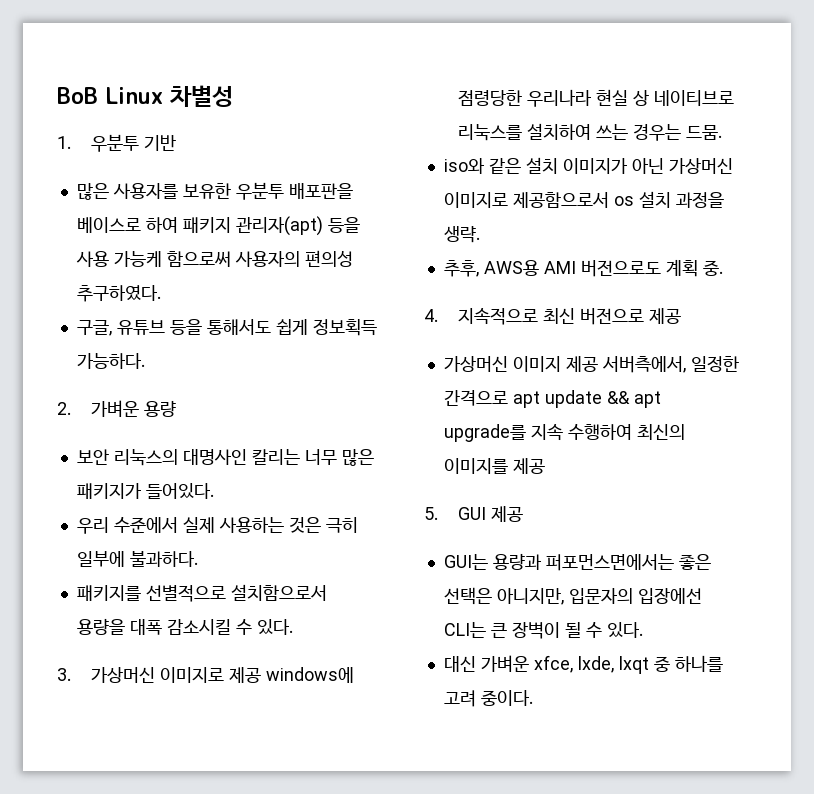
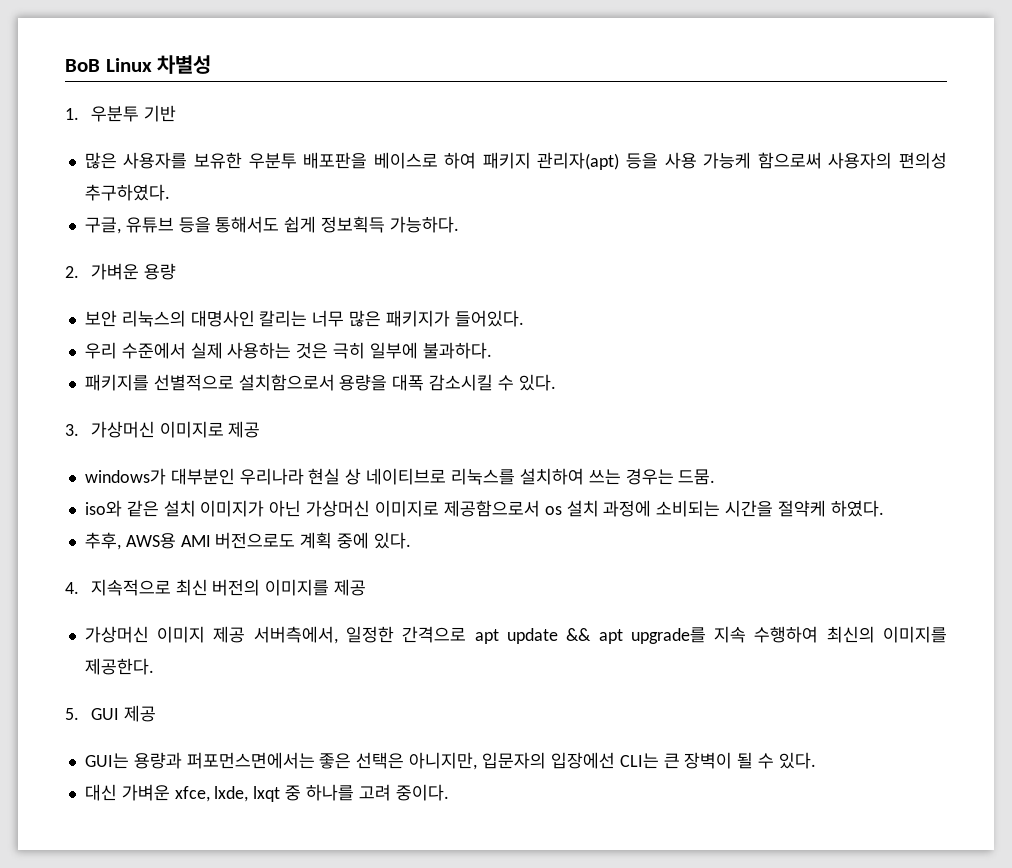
- 3. 가상머신 이미지로 제공 windows에 점령당한 우리나라 현실 상 네이티브로 리눅스를 설치하여 쓰는 경우는 드뭄.
+ 3. 가상머신 이미지로 제공
+ windows가 대부분인 우리나라 현실 상 네이티브로 리눅스를 설치하여 쓰는 경우는 드뭄.
- iso와 같은 설치 이미지가 아닌 가상머신 이미지로 제공함으로서 os 설치 과정을 생략.
+ iso와 같은 설치 이미지가 아닌 가상머신 이미지로 제공함으로서 os 설치 과정에 소비되는 시간을 절약케 하였다.
- 추후, AWS용 AMI 버전으로도 계획 중.
+ 추후, AWS용 AMI 버전으로도 계획 중에 있다.
- 4. 지속적으로 최신 버전으로 제공
+ 4. 지속적으로 최신 버전의 이미지를 제공
- 가상머신 이미지 제공 서버측에서, 일정한 간격으로 apt update && apt upgrade를 지속 수행하여 최신의 이미지를 제공
+ 가상머신 이미지 제공 서버측에서, 일정한 간격으로 apt update && apt upgrade를 지속 수행하여 최신의 이미지를 제공한다.

